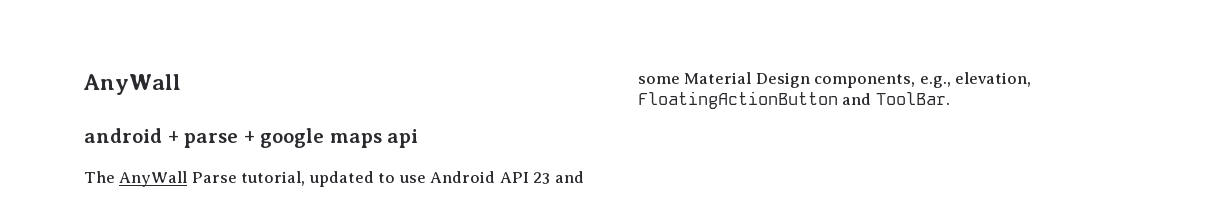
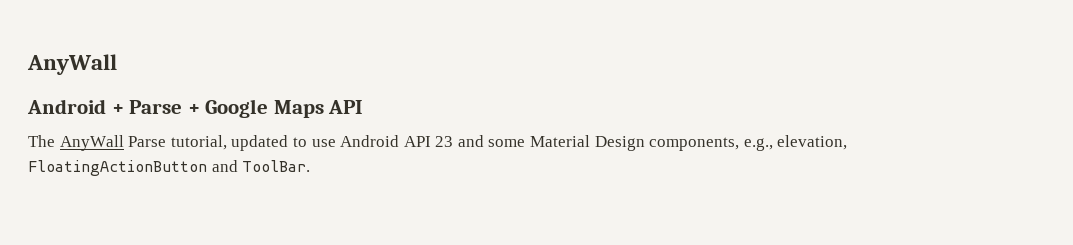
- android + parse + google maps api
+ Android + Parse + Google Maps API

